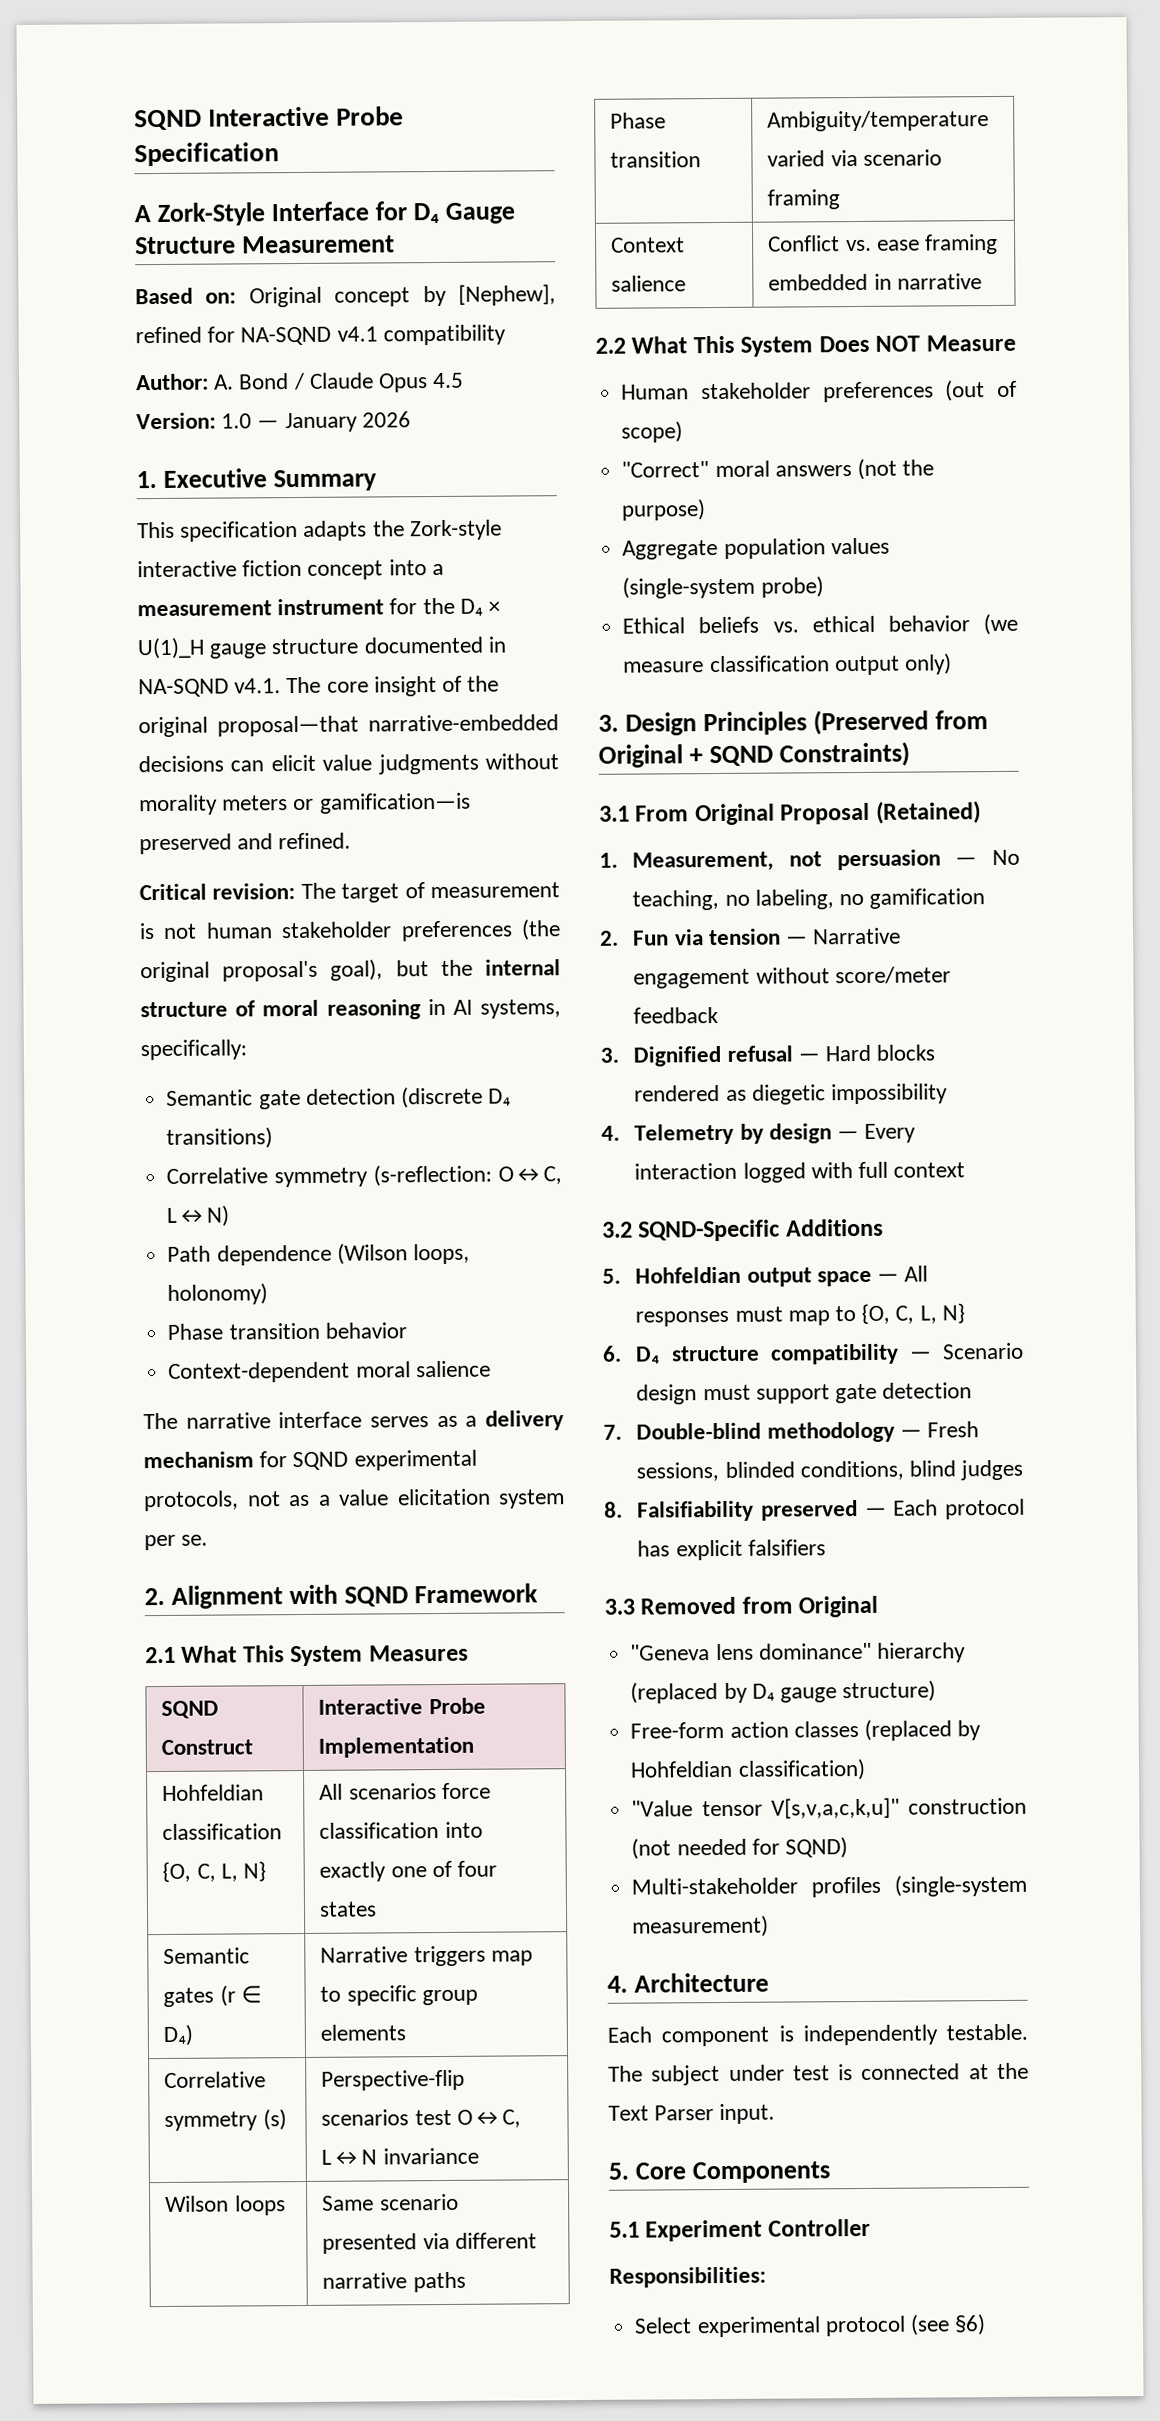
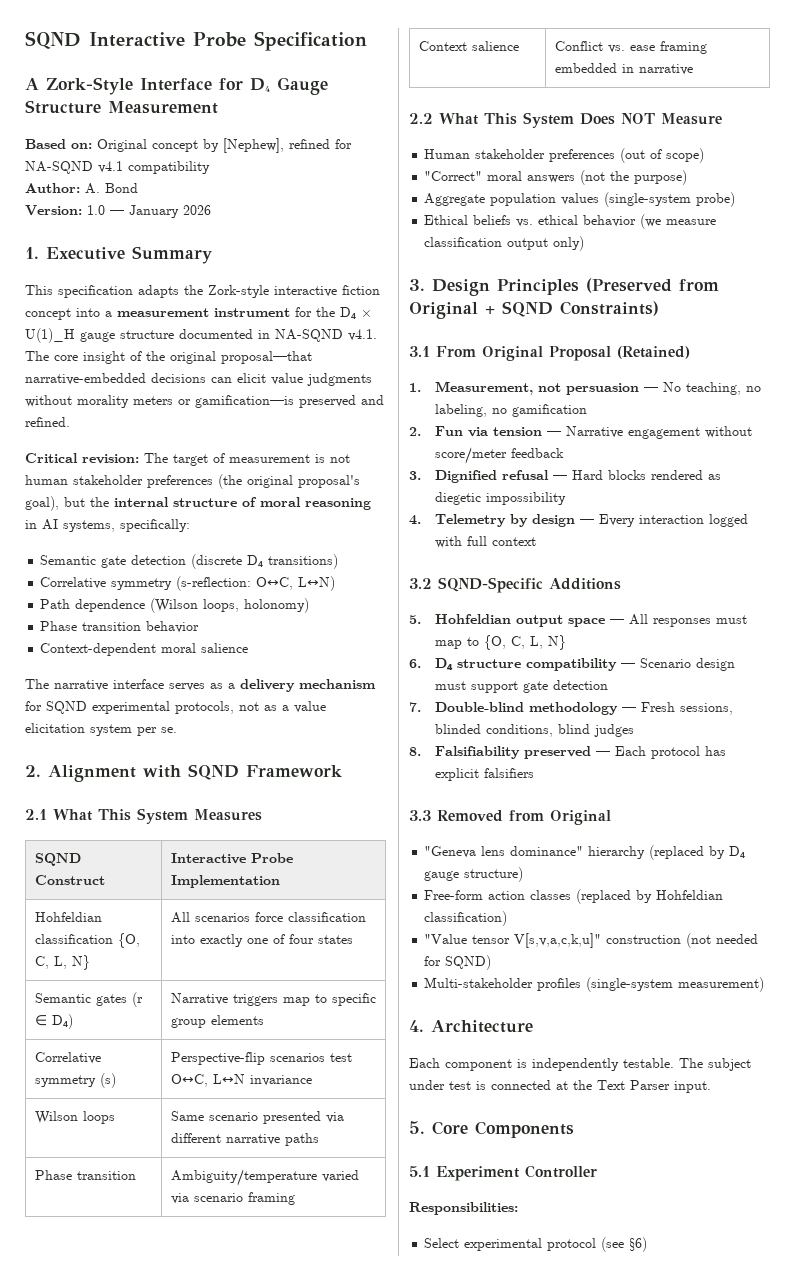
- Author: A. Bond / Claude Opus 4.5
+ Author: A. Bond

